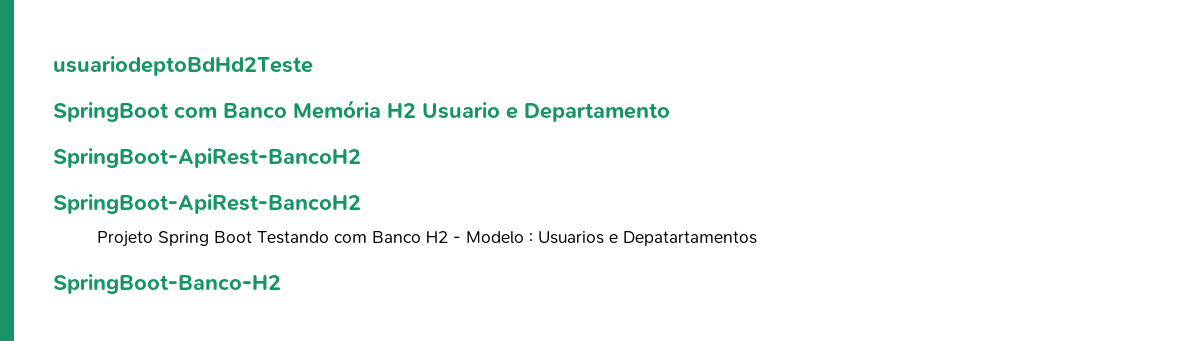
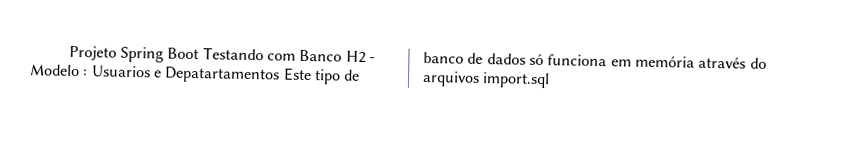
- usuariodeptoBdHd2Teste
- SpringBoot com Banco Memória H2 Usuario e Departamento
- SpringBoot-ApiRest-BancoH2
- SpringBoot-ApiRest-BancoH2
- Projeto Spring Boot Testando com Banco H2 - Modelo : Usuarios e Depatartamentos
- SpringBoot-Banco-H2
+ Projeto Spring Boot Testando com Banco H2 - Modelo : Usuarios e Depatartamentos Este tipo de banco de dados só funciona em memória através do arquivos import.sql

